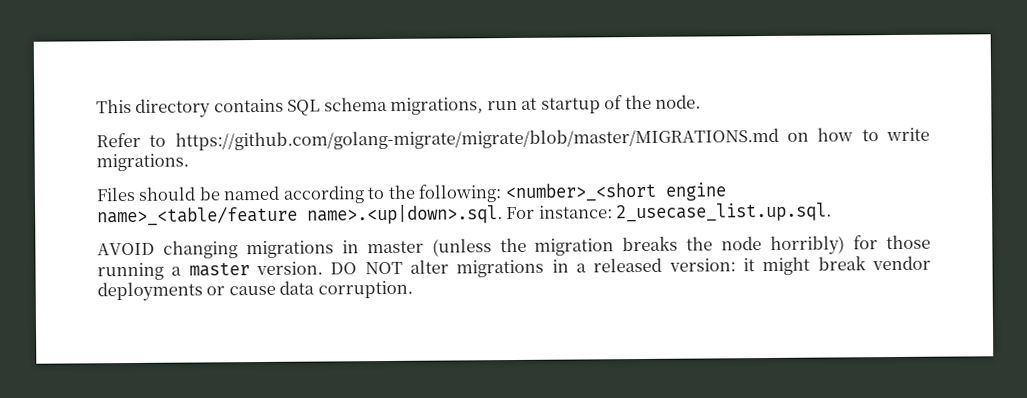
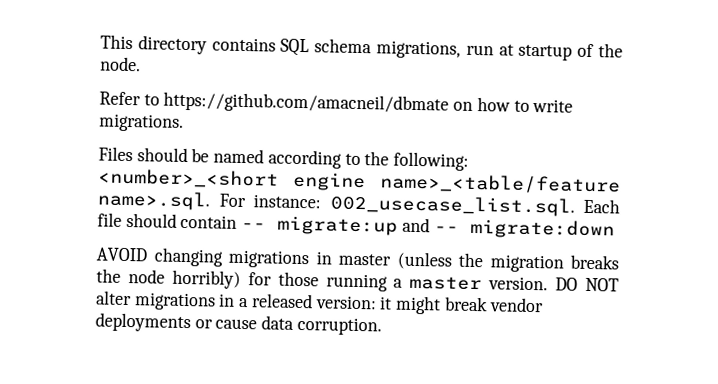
- Refer to https://github.com/golang-migrate/migrate/blob/master/MIGRATIONS.md on how to write migrations.
+ Refer to https://github.com/amacneil/dbmate on how to write migrations.
- Files should be named according to the following: <number>_<short engine name>_<table/feature name>.<up|down>.sql. For instance: 2_usecase_list.up.sql.
+ Files should be named according to the following: <number>_<short engine name>_<table/feature name>.sql. For instance: 002_usecase_list.sql. Each file should contain -- migrate:up and -- migrate:down

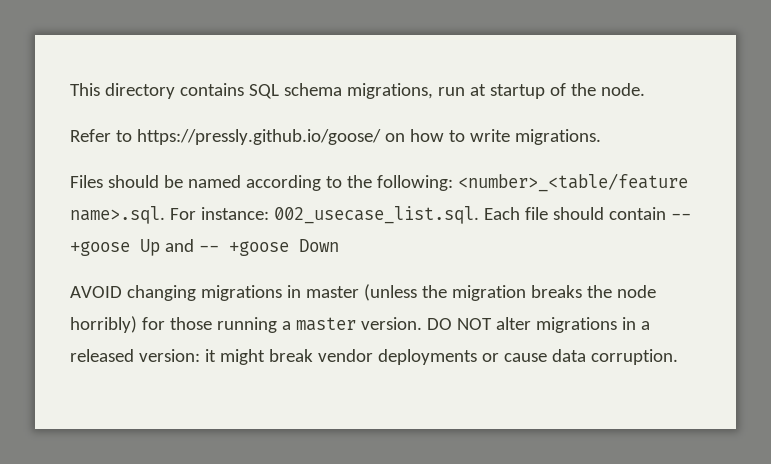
- Refer to https://github.com/amacneil/dbmate on how to write migrations.
+ Refer to https://pressly.github.io/goose/ on how to write migrations.
- Files should be named according to the following: <number>_<short engine name>_<table/feature name>.sql. For instance: 002_usecase_list.sql. Each file should contain -- migrate:up and -- migrate:down
+ Files should be named according to the following: <number>_<table/feature name>.sql. For instance: 002_usecase_list.sql. Each file should contain -- +goose Up and -- +goose Down

